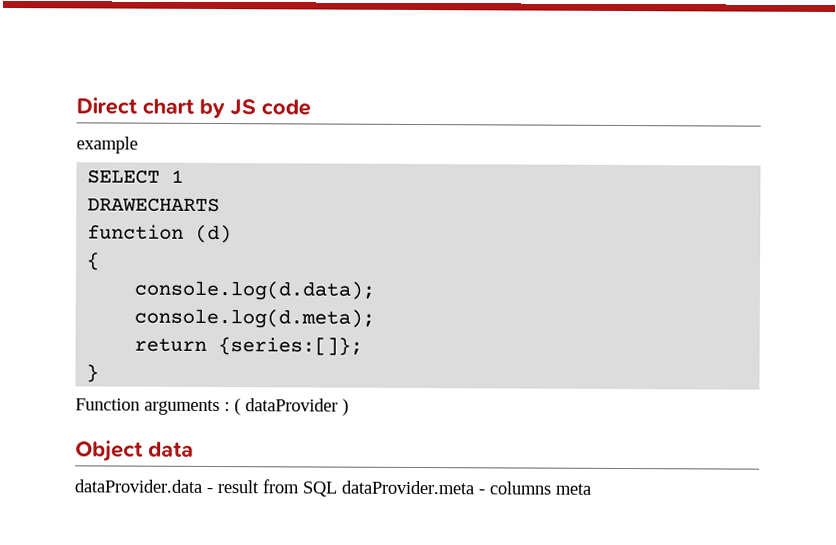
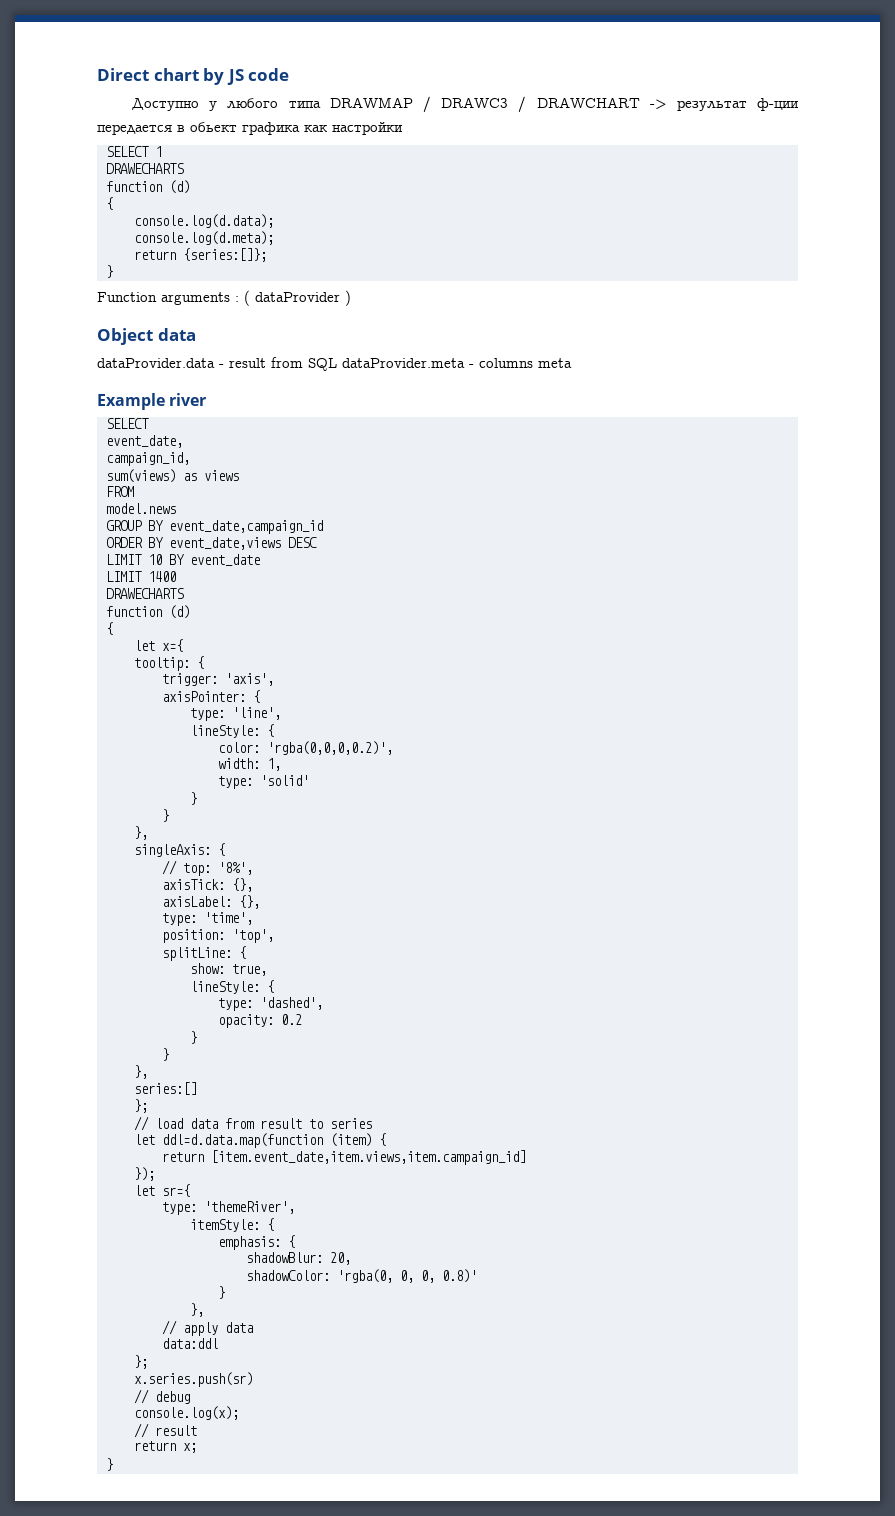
- example
+ Доступно у любого типа DRAWMAP / DRAWC3 / DRAWCHART -> результат ф-ции передается в обьект графика как настройки
+ Example river
+ SELECT
+ event_date,
+ campaign_id,
+ sum(views) as views
+ FROM
+ model.news
+ GROUP BY event_date,campaign_id
+ ORDER BY event_date,views DESC
+ LIMIT 10 BY event_date
+ LIMIT 1400
+ DRAWECHARTS
+ function (d)
+ {
+ let x={
+ tooltip: {
+ trigger: 'axis',
+ axisPointer: {
+ type: 'line',
+ lineStyle: {
+ color: 'rgba(0,0,0,0.2)',
+ width: 1,
+ type: 'solid'
+ }
+ }
+ },
+ singleAxis: {
+ // top: '8%',
+ axisTick: {},
+ axisLabel: {},
+ type: 'time',
+ position: 'top',
+ splitLine: {
+ show: true,
+ lineStyle: {
+ type: 'dashed',
+ opacity: 0.2
+ }
+ }
+ },
+ series:[]
+ };
+ // load data from result to series
+ let ddl=d.data.map(function (item) {
+ return [item.event_date,item.views,item.campaign_id]
+ });
+ let sr={
+ type: 'themeRiver',
+ itemStyle: {
+ emphasis: {
+ shadowBlur: 20,
+ shadowColor: 'rgba(0, 0, 0, 0.8)'
+ }
+ },
+ // apply data
+ data:ddl
+ };
+ x.series.push(sr)
+ // debug
+ console.log(x);
+ // result
+ return x;
+ }

